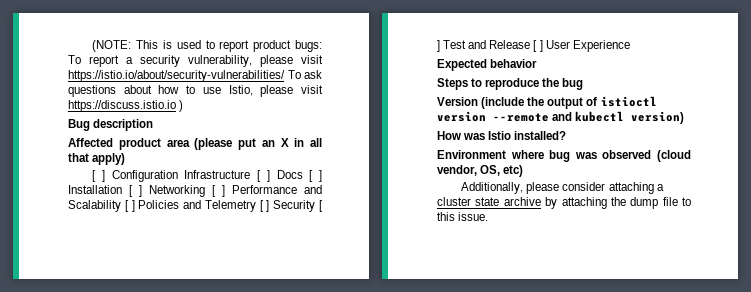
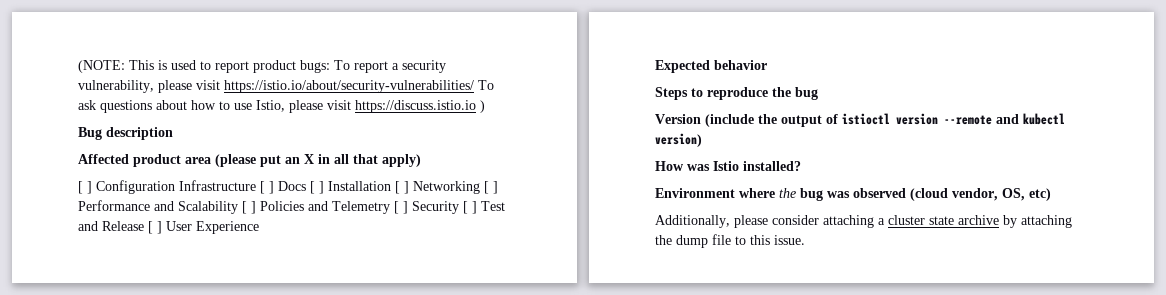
- Environment where bug was observed (cloud vendor, OS, etc)
+ Environment where the bug was observed (cloud vendor, OS, etc)

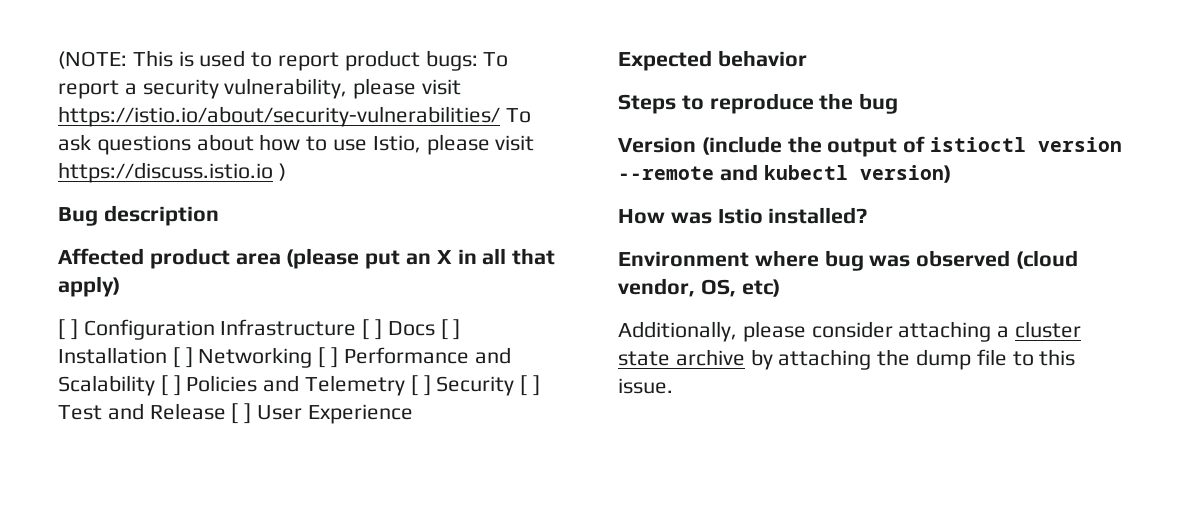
- Environment where the bug was observed (cloud vendor, OS, etc)
+ Environment where bug was observed (cloud vendor, OS, etc)

